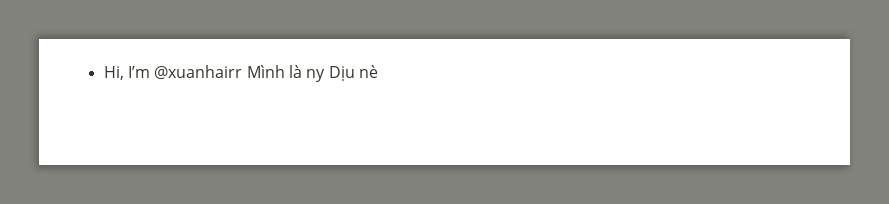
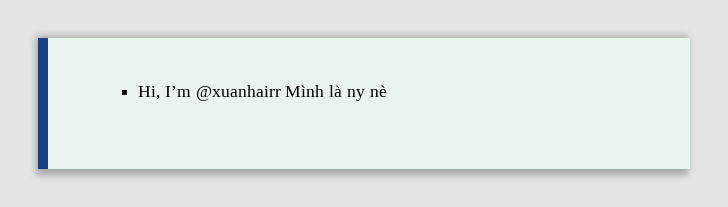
- Hi, I’m @xuanhairr Mình là ny Dịu nè
+ Hi, I’m @xuanhairr Mình là ny nè

